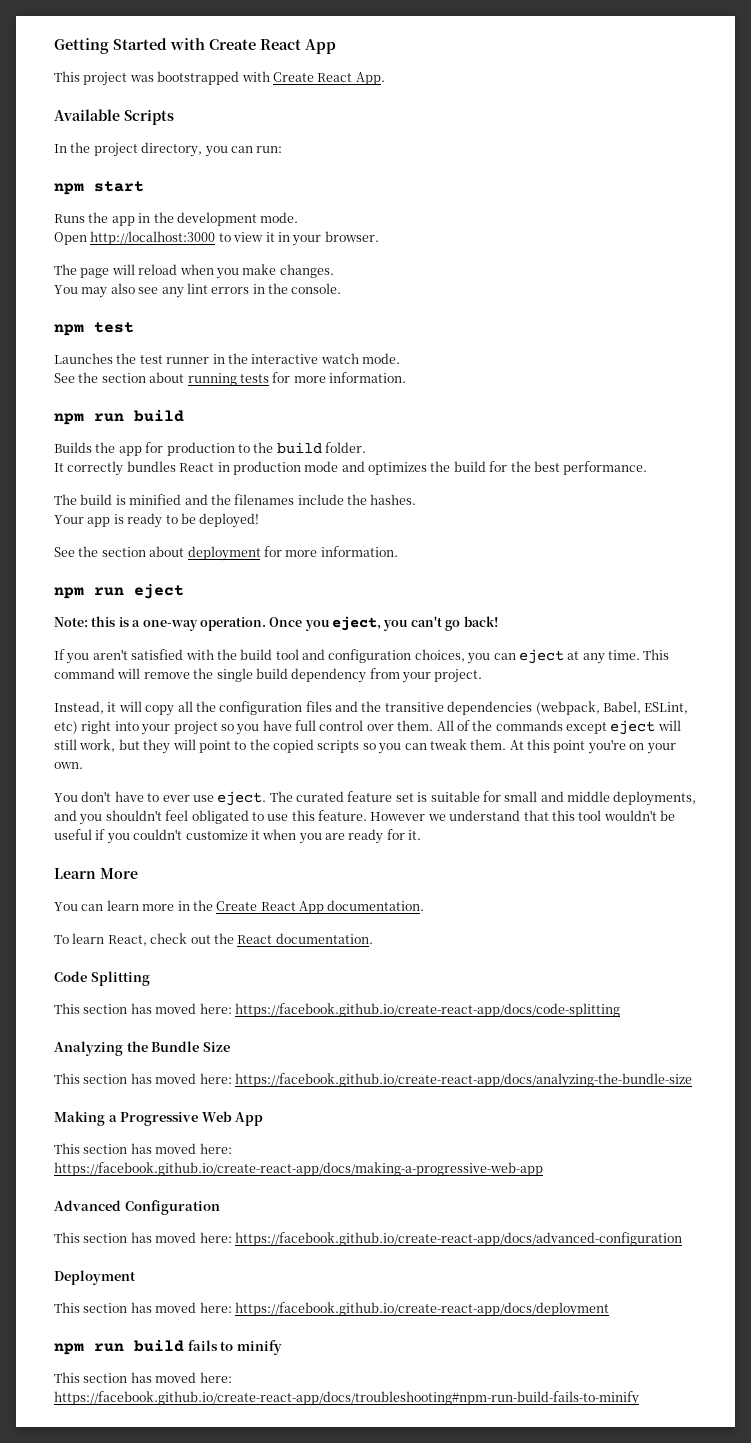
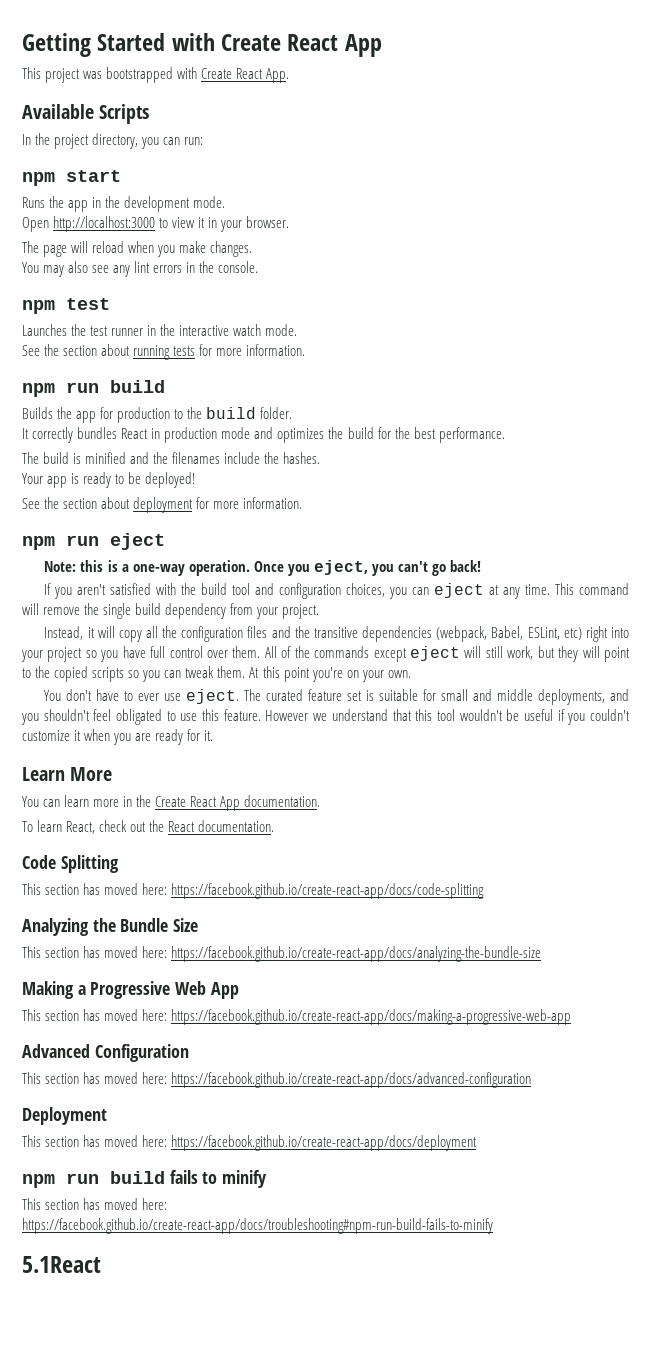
+ 5.1React

